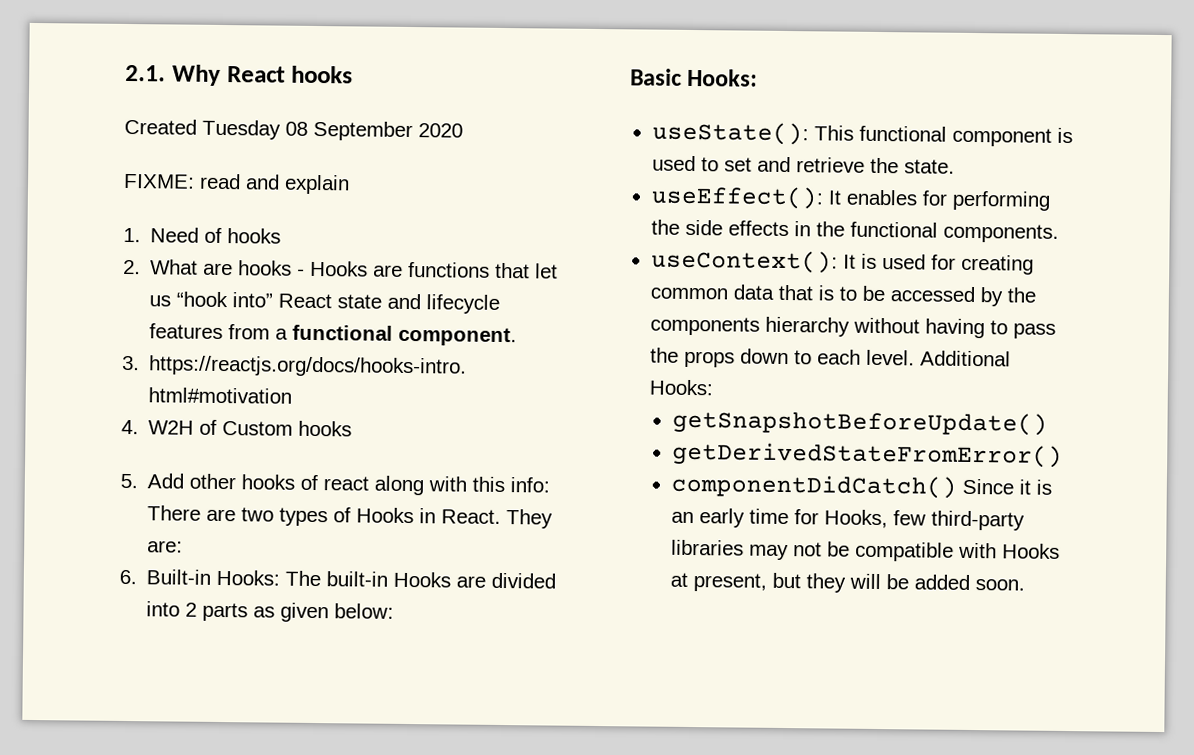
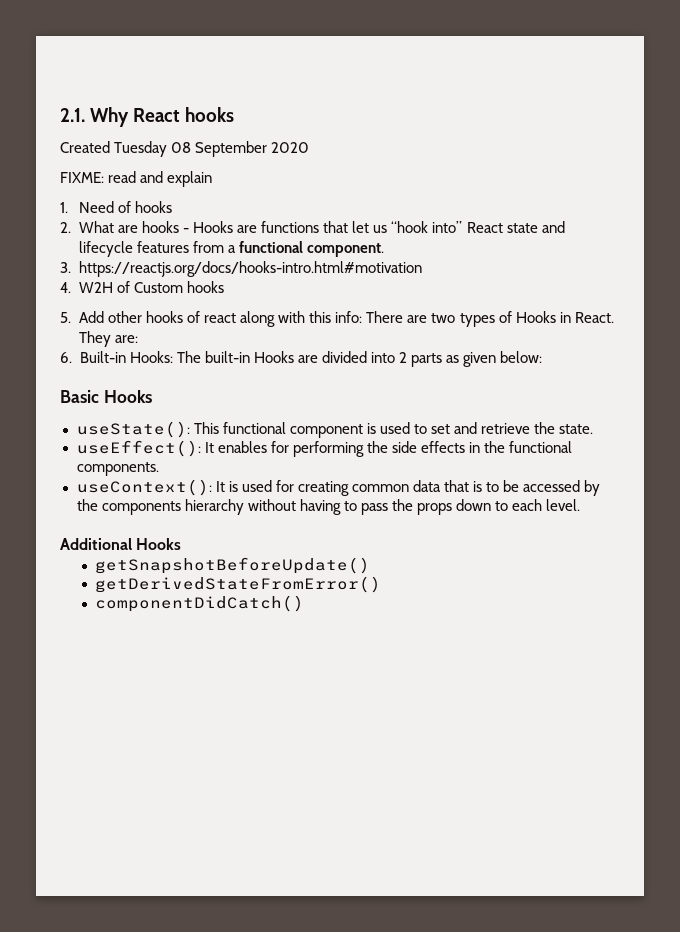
- Basic Hooks:
+ Basic Hooks
- useContext(): It is used for creating common data that is to be accessed by the components hierarchy without having to pass the props down to each level. Additional Hooks:
+ useContext(): It is used for creating common data that is to be accessed by the components hierarchy without having to pass the props down to each level.
+ Additional Hooks
- componentDidCatch() Since it is an early time for Hooks, few third-party libraries may not be compatible with Hooks at present, but they will be added soon.
+ componentDidCatch()

